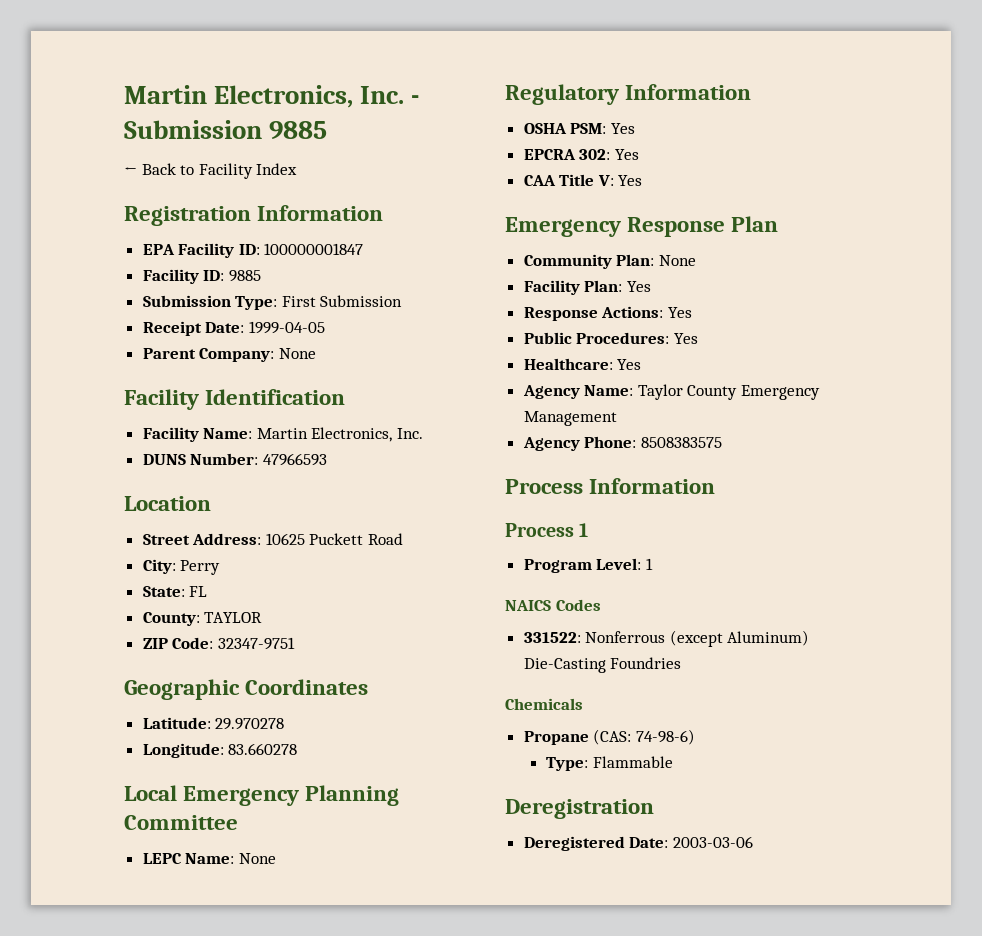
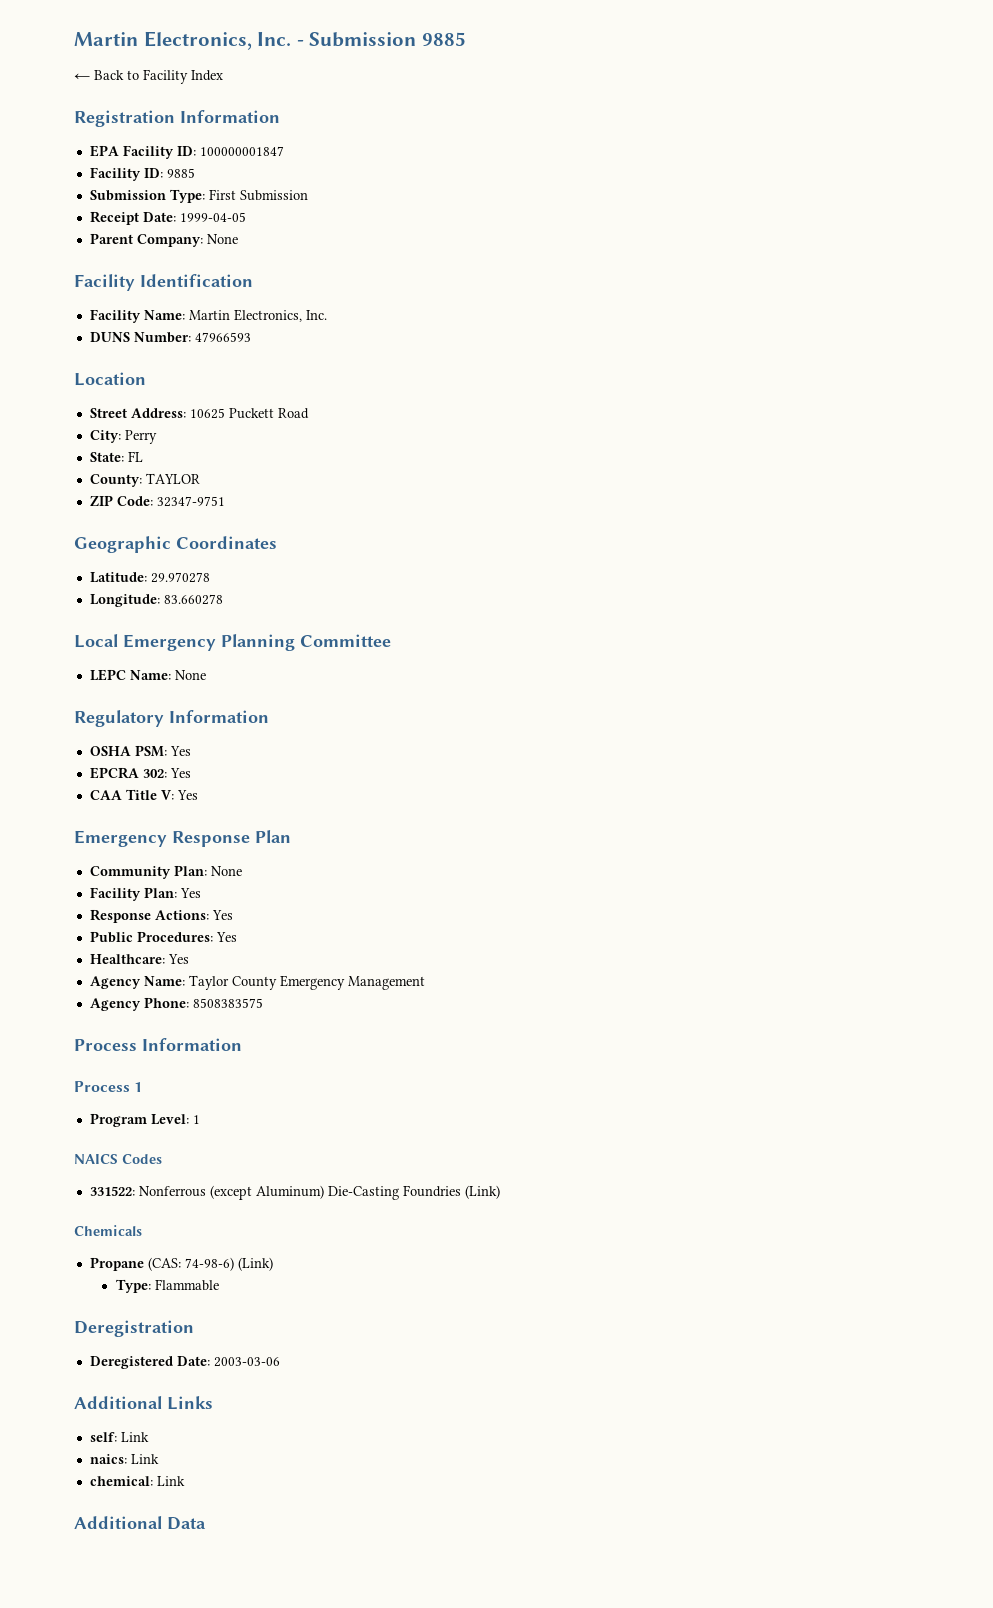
- 331522: Nonferrous (except Aluminum) Die-Casting Foundries
+ 331522: Nonferrous (except Aluminum) Die-Casting Foundries (Link)
- Propane (CAS: 74-98-6)
+ Propane (CAS: 74-98-6) (Link)
+ Additional Links
+ self: Link
+ naics: Link
+ chemical: Link
+ Additional Data

